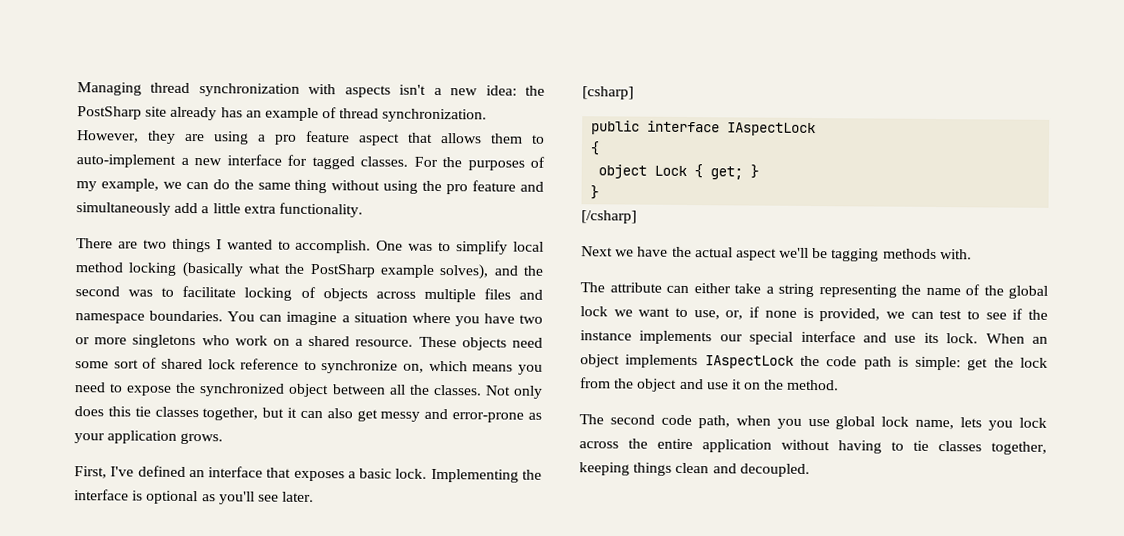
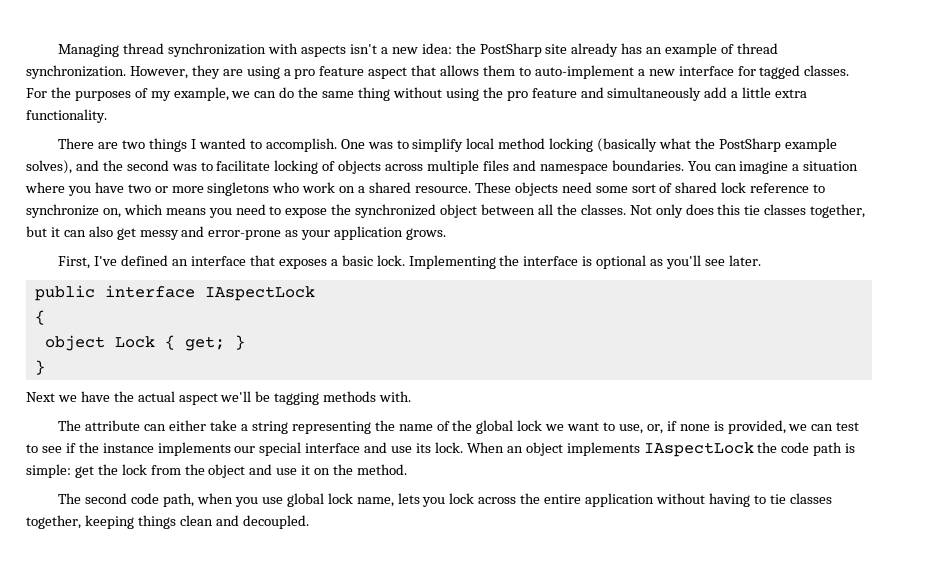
- [csharp]
- [/csharp]

